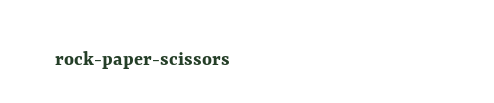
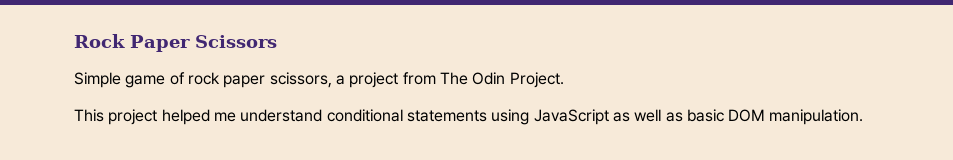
- rock-paper-scissors
+ Rock Paper Scissors
+ Simple game of rock paper scissors, a project from The Odin Project.
+ This project helped me understand conditional statements using JavaScript as well as basic DOM manipulation.

